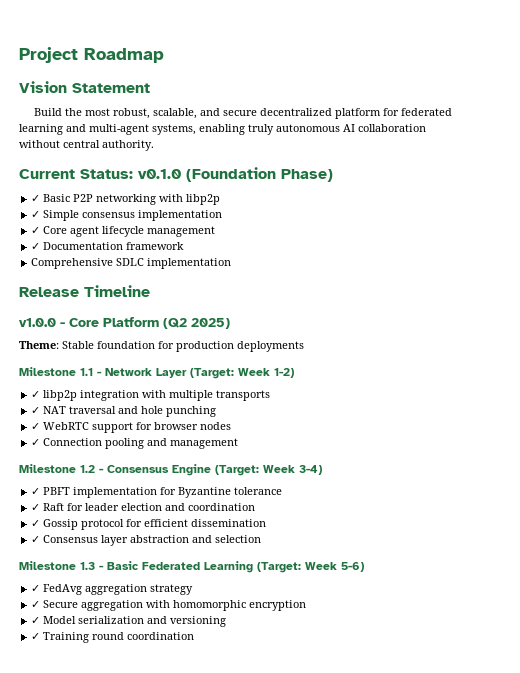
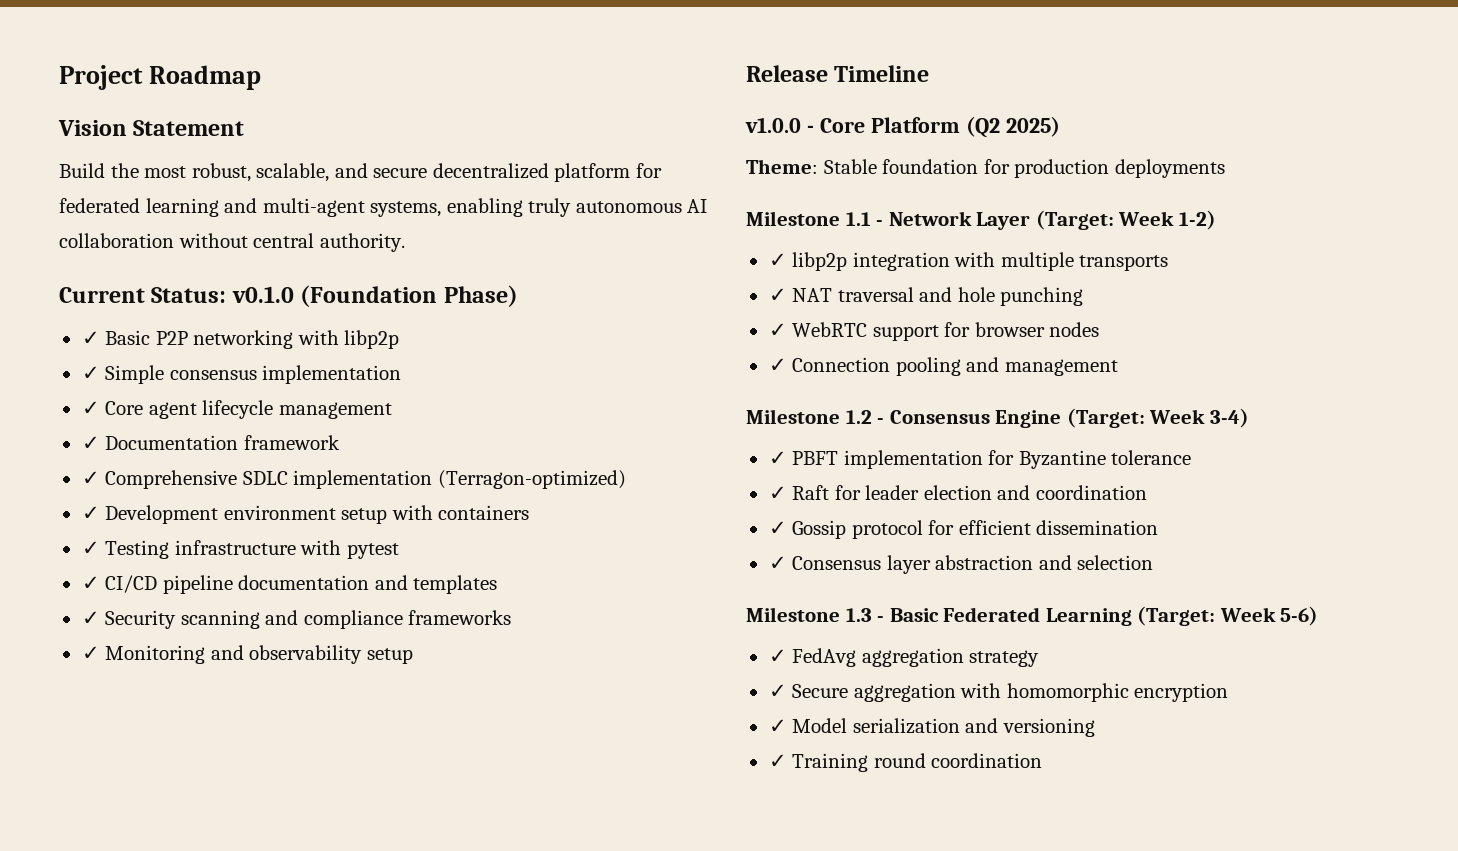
- Comprehensive SDLC implementation
+ ✓ Comprehensive SDLC implementation (Terragon-optimized)
+ ✓ Development environment setup with containers
+ ✓ Testing infrastructure with pytest
+ ✓ CI/CD pipeline documentation and templates
+ ✓ Security scanning and compliance frameworks
+ ✓ Monitoring and observability setup

